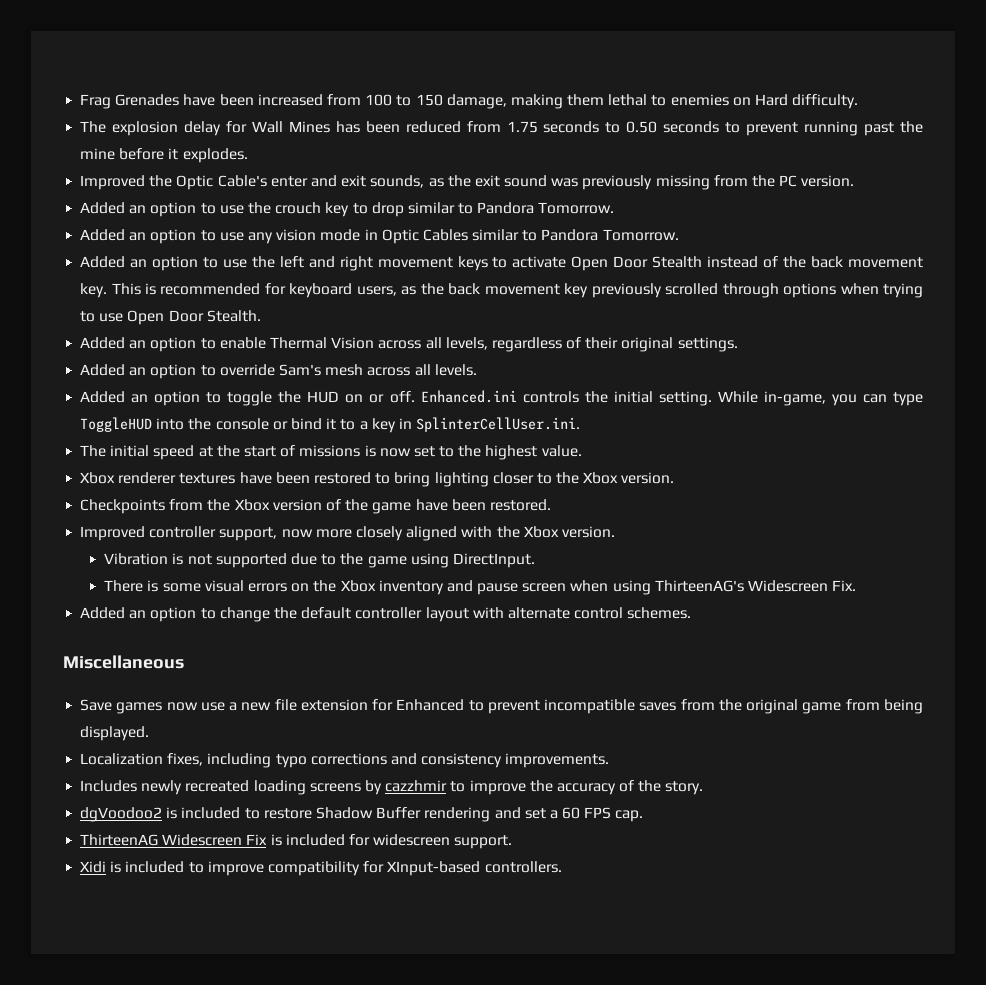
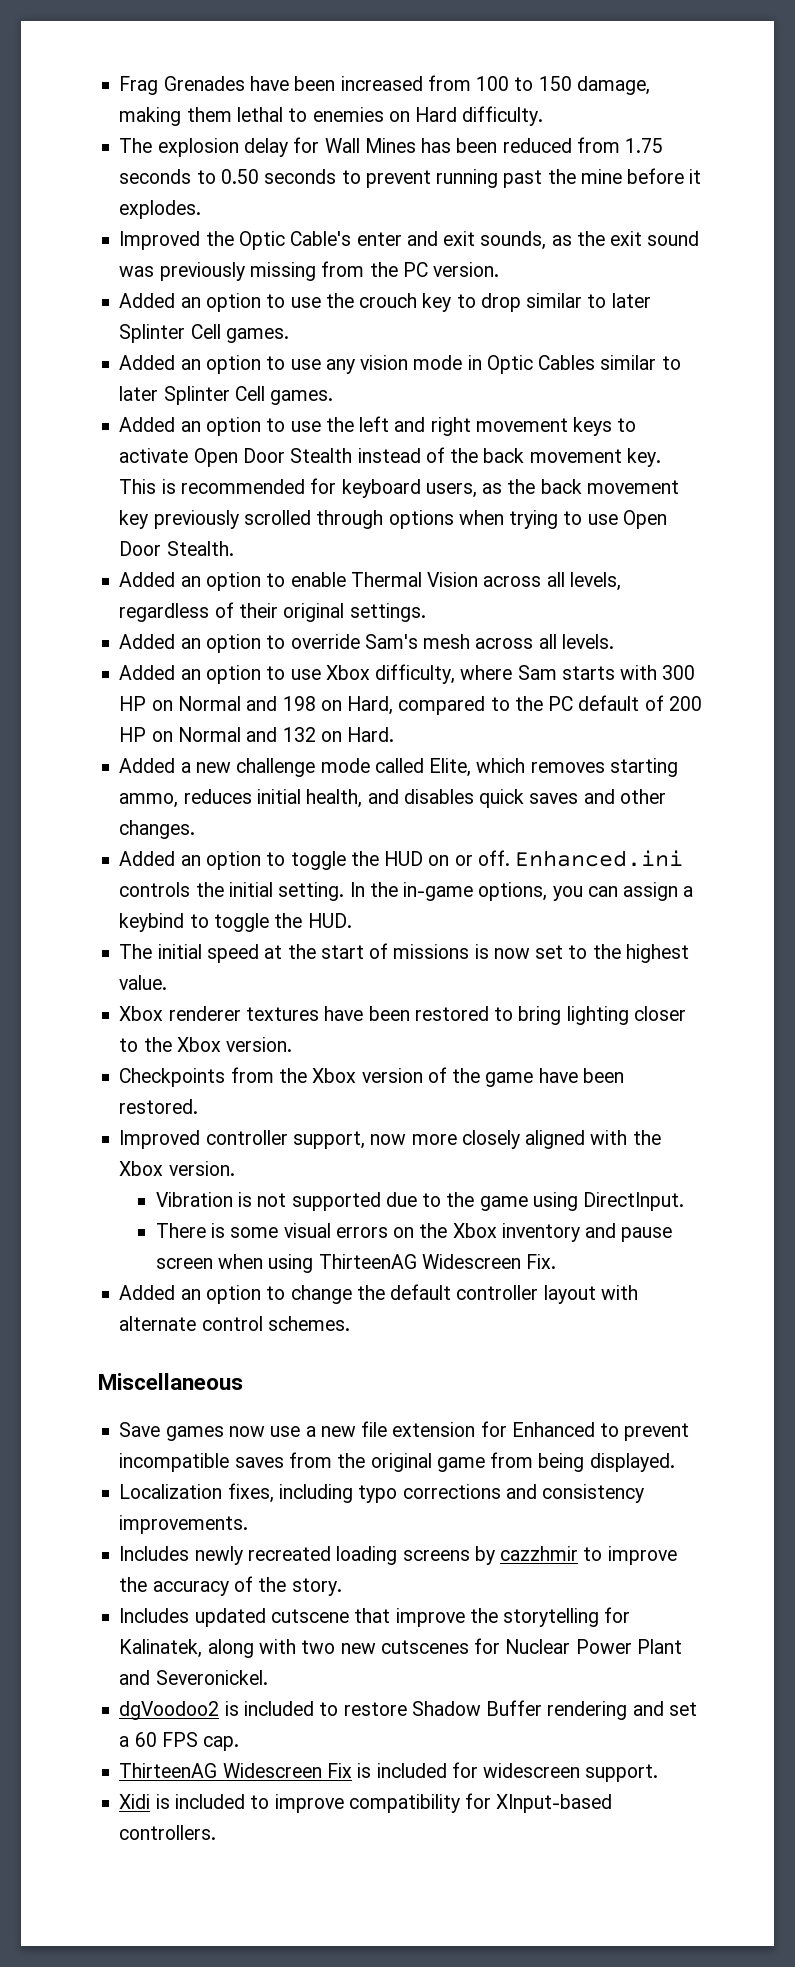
- Added an option to use the crouch key to drop similar to Pandora Tomorrow.
+ Added an option to use the crouch key to drop similar to later Splinter Cell games.
- Added an option to use any vision mode in Optic Cables similar to Pandora Tomorrow.
+ Added an option to use any vision mode in Optic Cables similar to later Splinter Cell games.
+ Added an option to use Xbox difficulty, where Sam starts with 300 HP on Normal and 198 on Hard, compared to the PC default of 200 HP on Normal and 132 on Hard.
+ Added a new challenge mode called Elite, which removes starting ammo, reduces initial health, and disables quick saves and other changes.
- While in-game, you can type ToggleHUD into the console or bind it to a key in SplinterCellUser.ini.
+ In the in-game options, you can assign a keybind to toggle the HUD.
- There is some visual errors on the Xbox inventory and pause screen when using ThirteenAG's Widescreen Fix.
+ There is some visual errors on the Xbox inventory and pause screen when using ThirteenAG Widescreen Fix.
+ Includes updated cutscene that improve the storytelling for Kalinatek, along with two new cutscenes for Nuclear Power Plant and Severonickel.

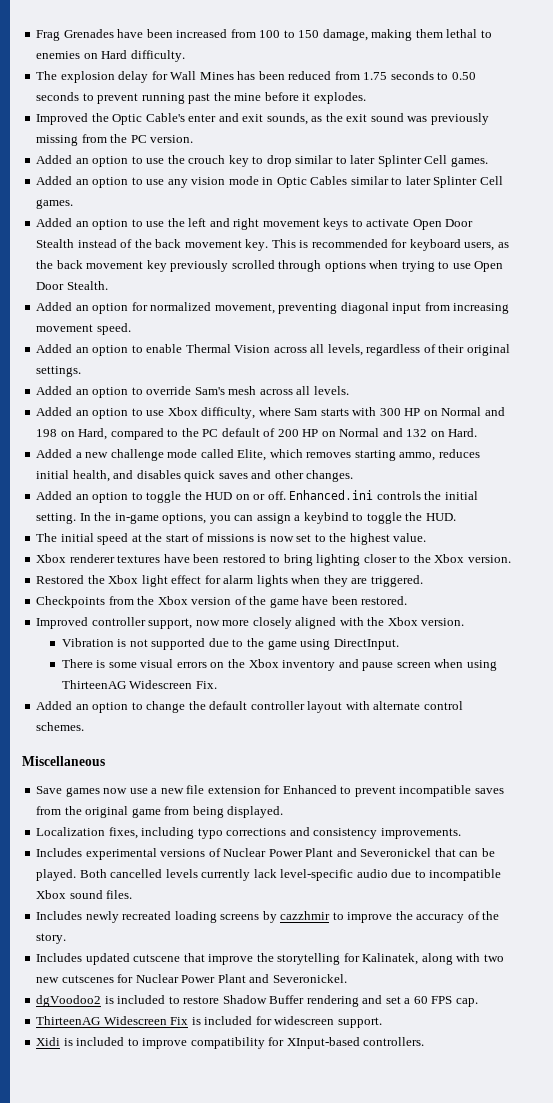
+ Added an option for normalized movement, preventing diagonal input from increasing movement speed.
+ Restored the Xbox light effect for alarm lights when they are triggered.
+ Includes experimental versions of Nuclear Power Plant and Severonickel that can be played. Both cancelled levels currently lack level-specific audio due to incompatible Xbox sound files.

